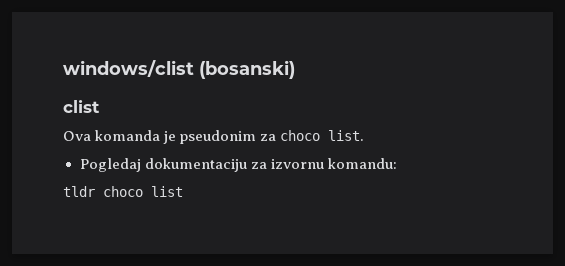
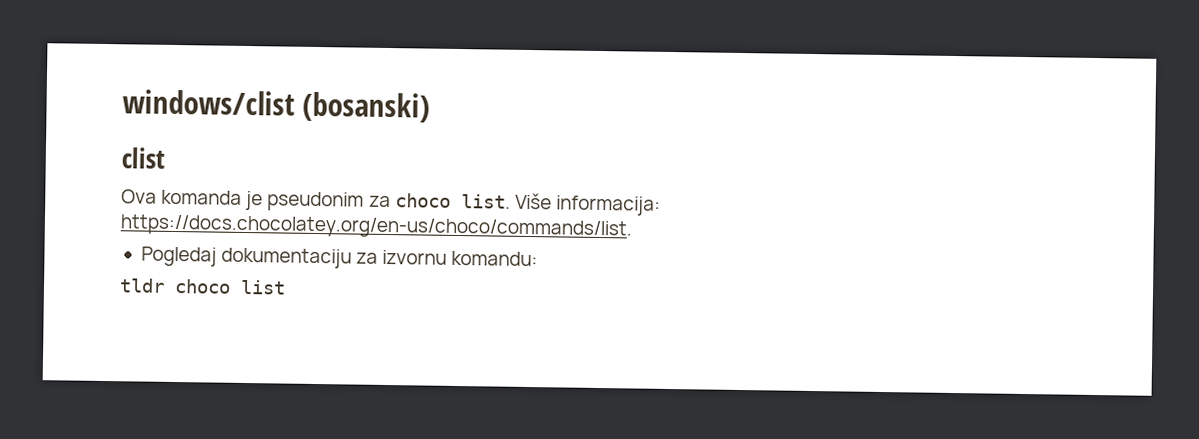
+ Više informacija: https://docs.chocolatey.org/en-us/choco/commands/list.

